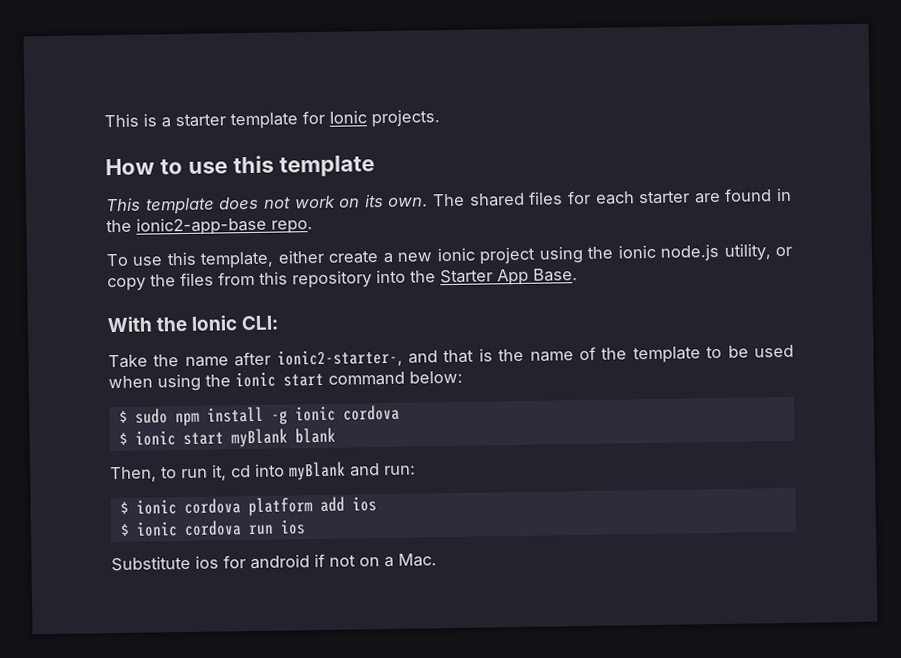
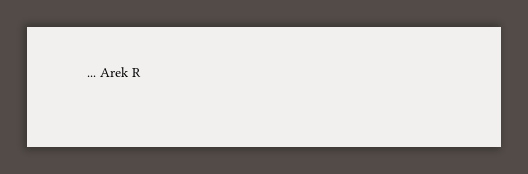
- This is a starter template for Ionic projects.
- How to use this template
- This template does not work on its own. The shared files for each starter are found in the ionic2-app-base repo.
- To use this template, either create a new ionic project using the ionic node.js utility, or copy the files from this repository into the Starter App Base.
- With the Ionic CLI:
- Take the name after ionic2-starter-, and that is the name of the template to be used when using the ionic start command below:
- $ sudo npm install -g ionic cordova
- $ ionic start myBlank blank
- Then, to run it, cd into myBlank and run:
- $ ionic cordova platform add ios
- $ ionic cordova run ios
- Substitute ios for android if not on a Mac.
+ ... Arek R

